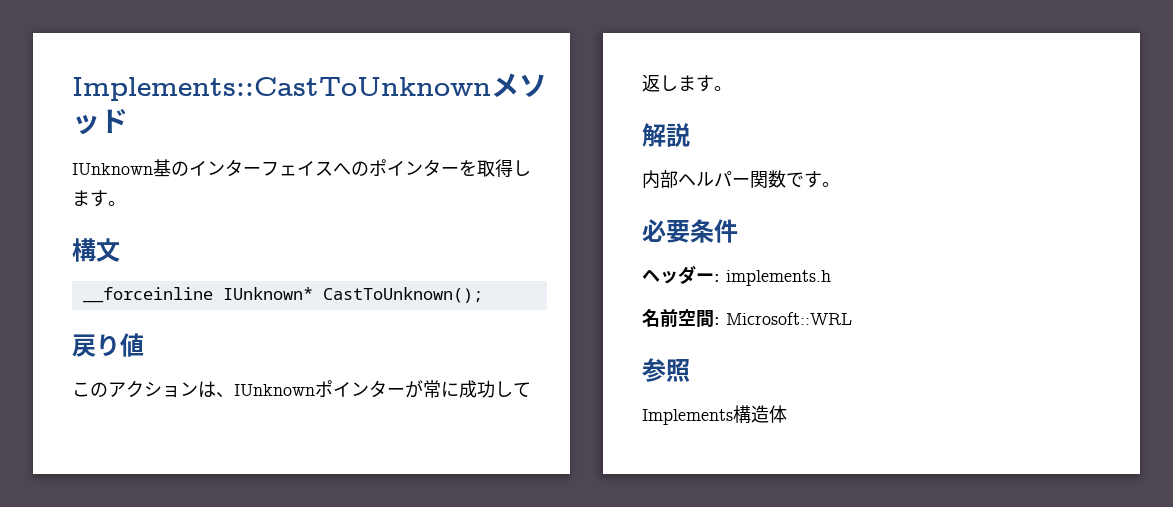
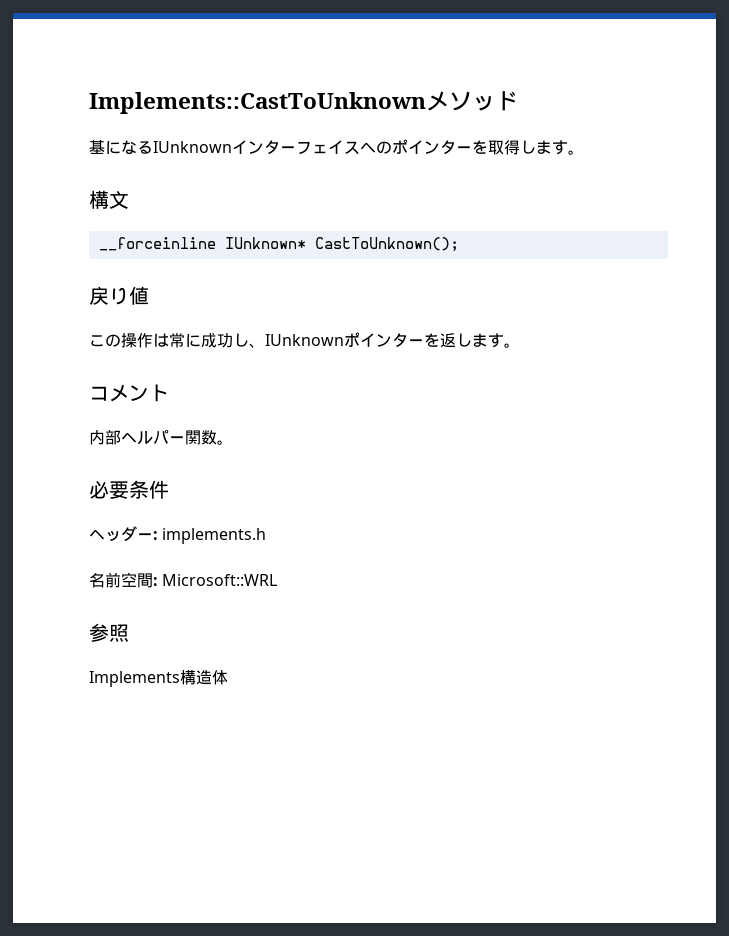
- IUnknown基のインターフェイスへのポインターを取得します。
+ 基になるIUnknownインターフェイスへのポインターを取得します。
- このアクションは、IUnknownポインターが常に成功して返します。
+ この操作は常に成功し、IUnknownポインターを返します。
- 解説
+ コメント
- 内部ヘルパー関数です。
+ 内部ヘルパー関数。

